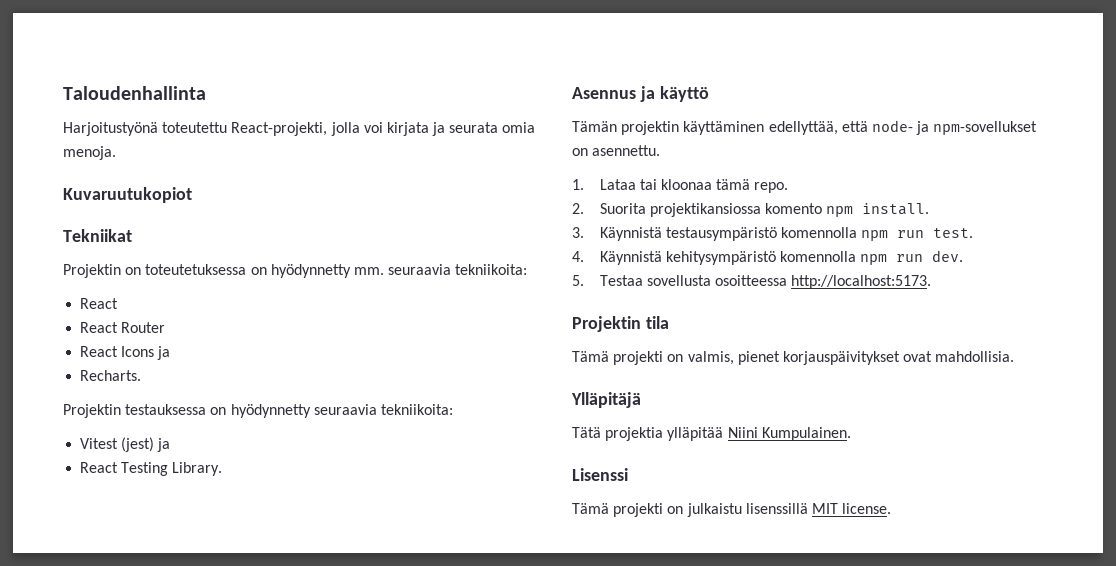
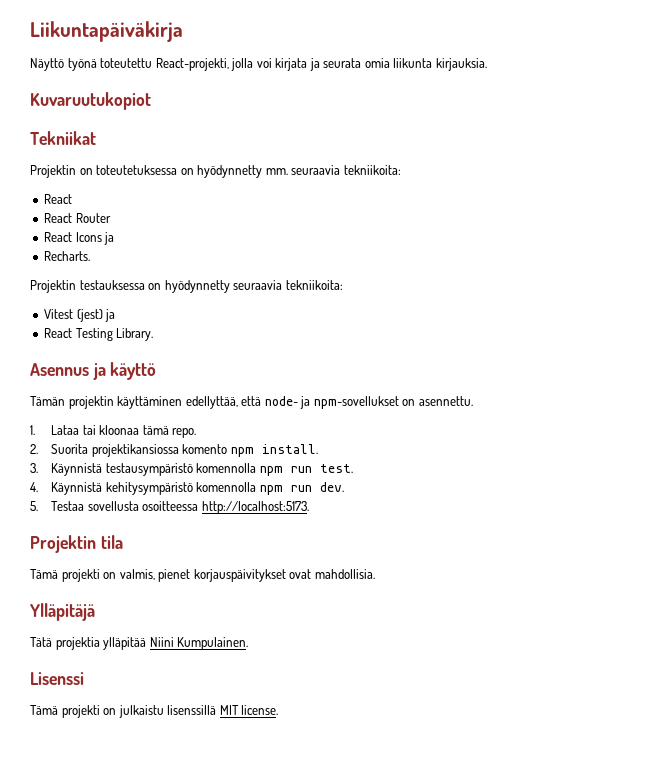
- Taloudenhallinta
- Harjoitustyönä toteutettu React-projekti, jolla voi kirjata ja seurata omia menoja.
+ Liikuntapäiväkirja
+ Näyttö työnä toteutettu React-projekti, jolla voi kirjata ja seurata omia liikunta kirjauksia.

